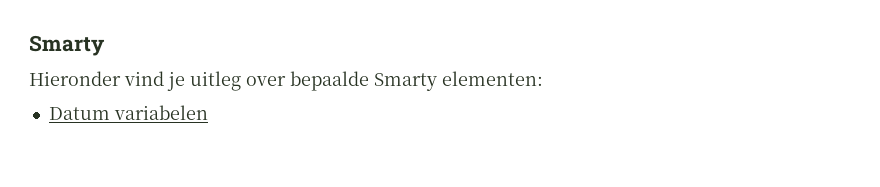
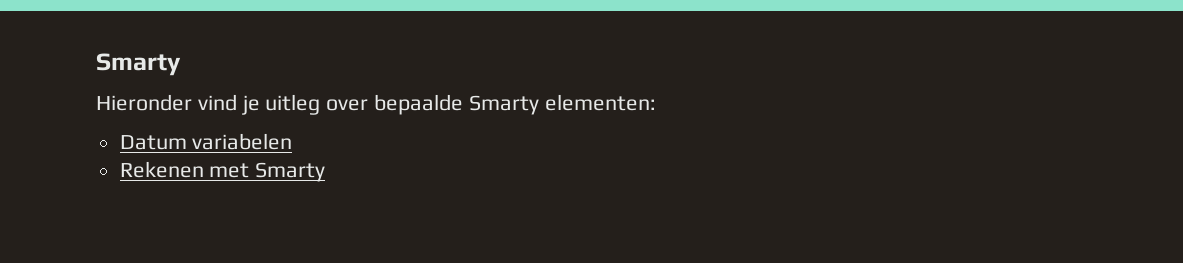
+ Rekenen met Smarty

